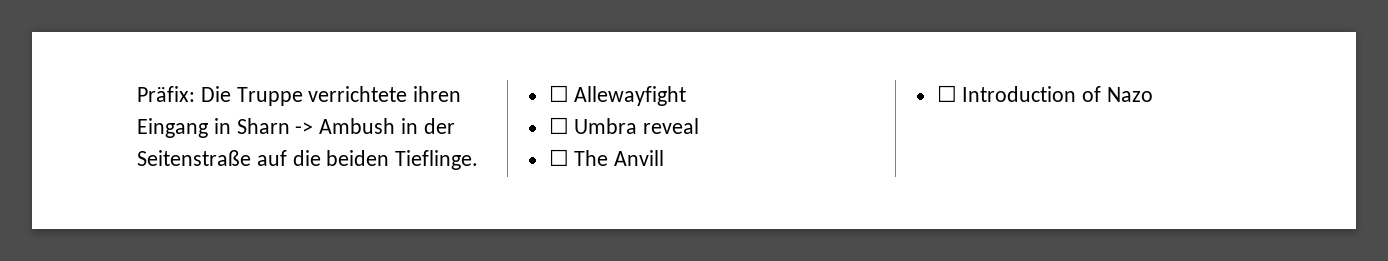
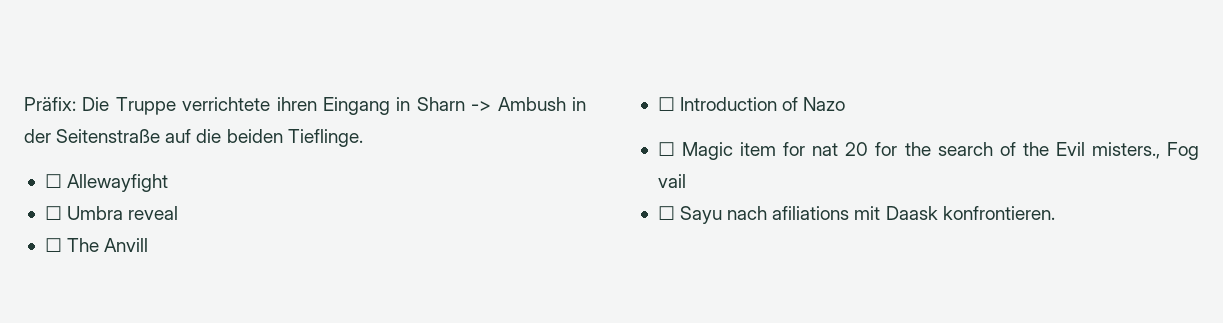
+ ☐ Magic item for nat 20 for the search of the Evil misters., Fog vail
+ ☐ Sayu nach afiliations mit Daask konfrontieren.

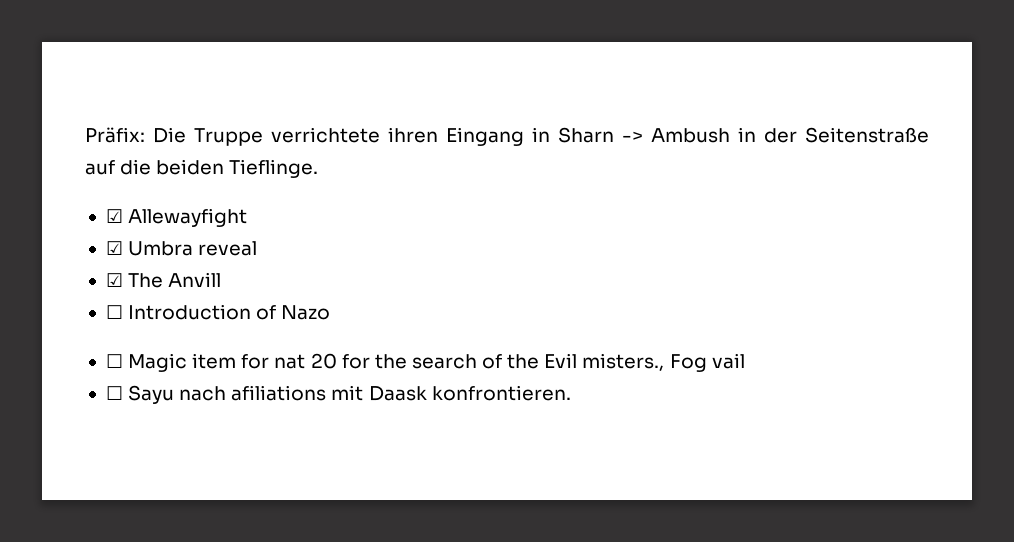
- ☐ Allewayfight
+ ☑ Allewayfight
- ☐ Umbra reveal
+ ☑ Umbra reveal
- ☐ The Anvill
+ ☑ The Anvill

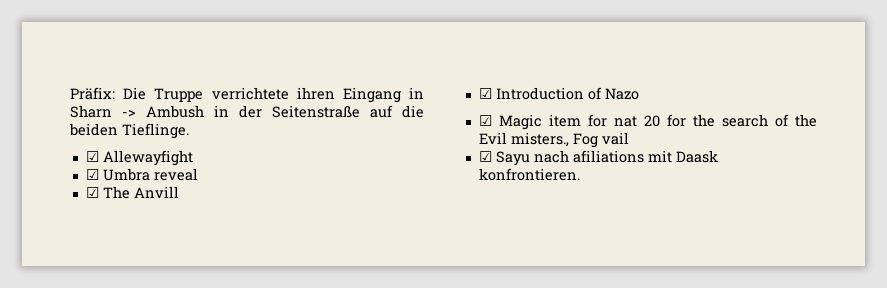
- ☐ Introduction of Nazo
+ ☑ Introduction of Nazo
- ☐ Magic item for nat 20 for the search of the Evil misters., Fog vail
+ ☑ Magic item for nat 20 for the search of the Evil misters., Fog vail
- ☐ Sayu nach afiliations mit Daask konfrontieren.
+ ☑ Sayu nach afiliations mit Daask konfrontieren.

